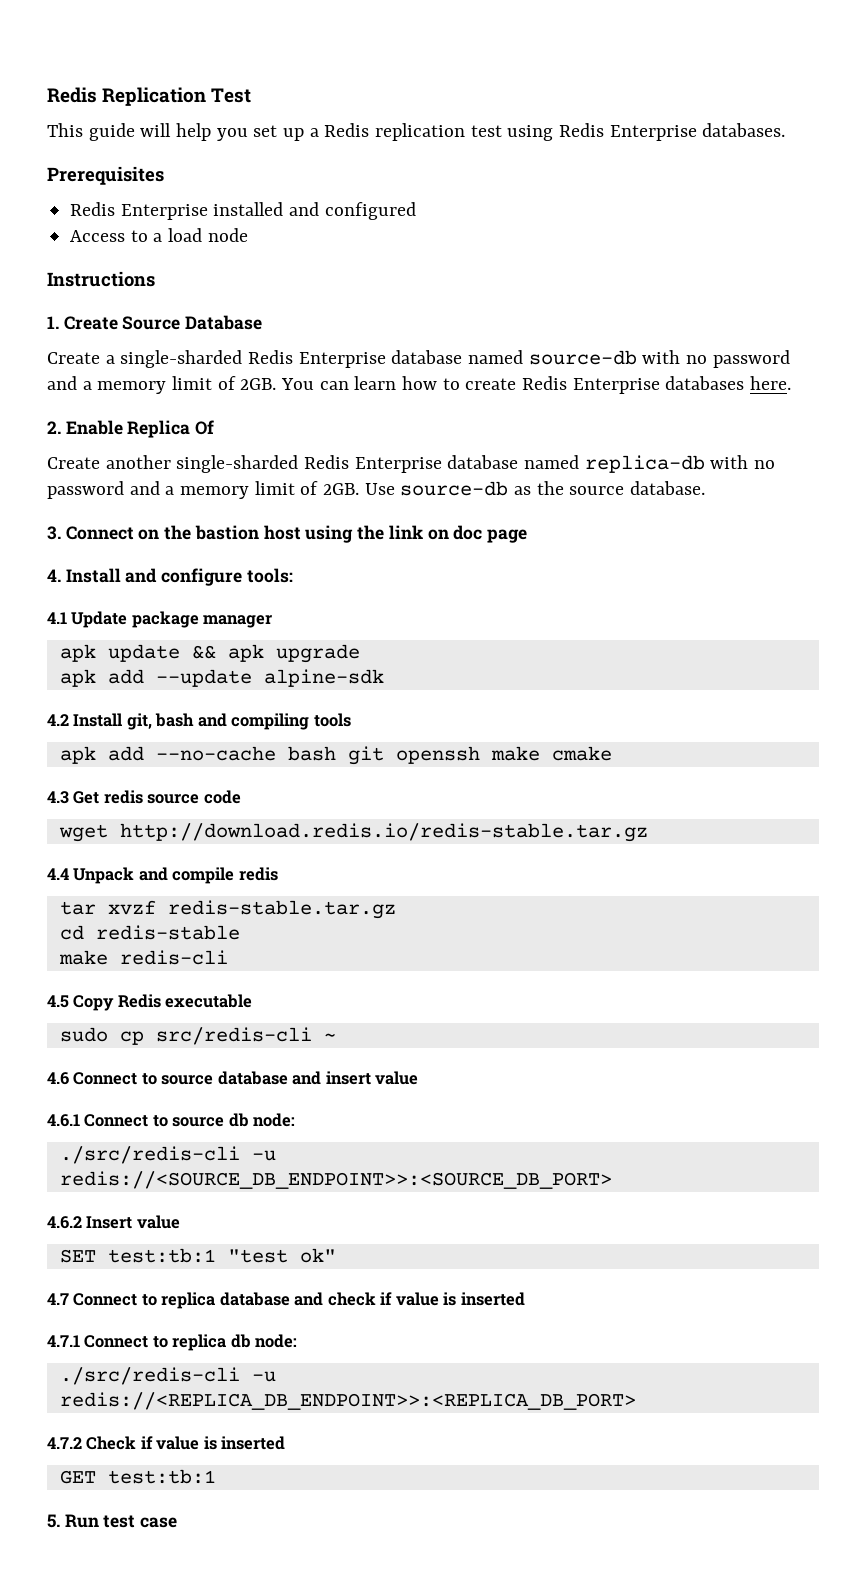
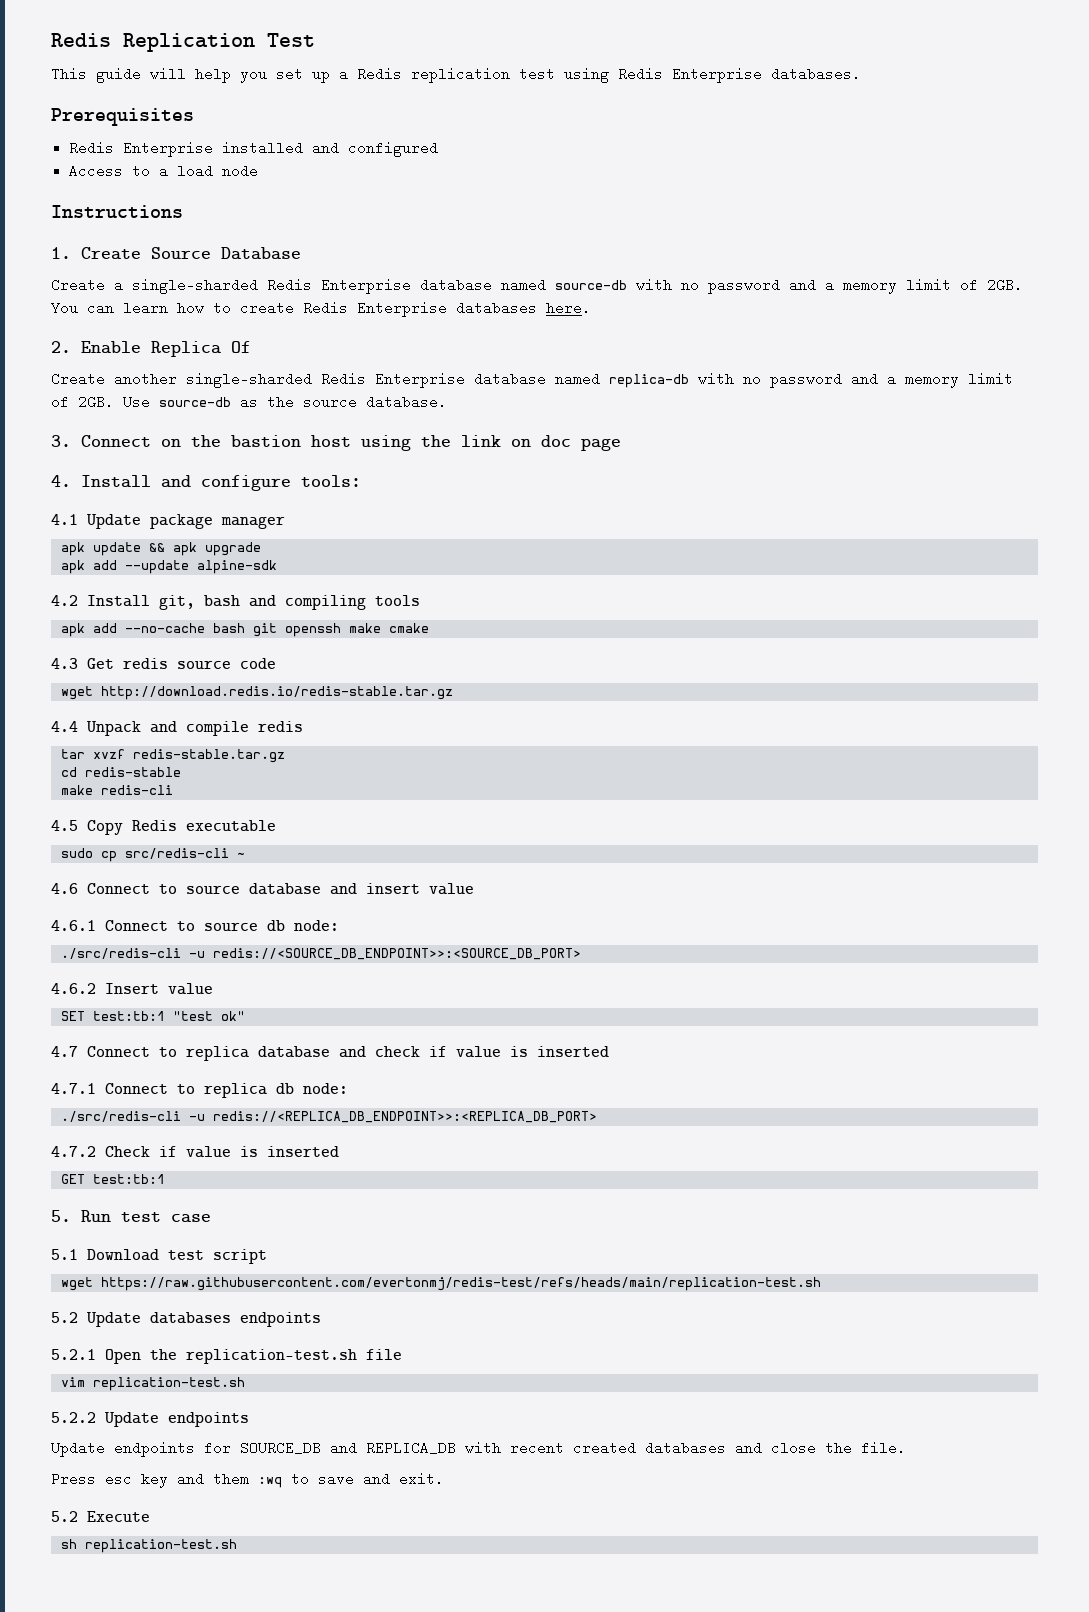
+ 5.1 Download test script
+ wget https://raw.githubusercontent.com/evertonmj/redis-test/refs/heads/main/replication-test.sh
+ 5.2 Update databases endpoints
+ 5.2.1 Open the replication-test.sh file
+ vim replication-test.sh
+ 5.2.2 Update endpoints
+ Update endpoints for SOURCE_DB and REPLICA_DB with recent created databases and close the file.
+ Press esc key and them :wq to save and exit.
+ 5.2 Execute
+ sh replication-test.sh

